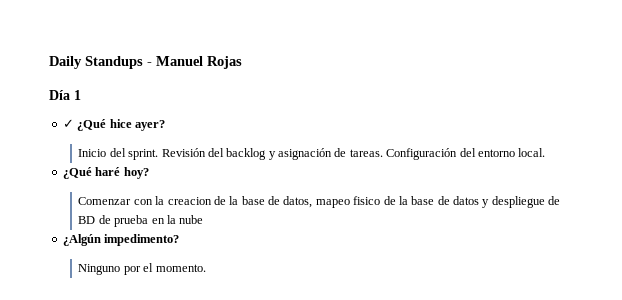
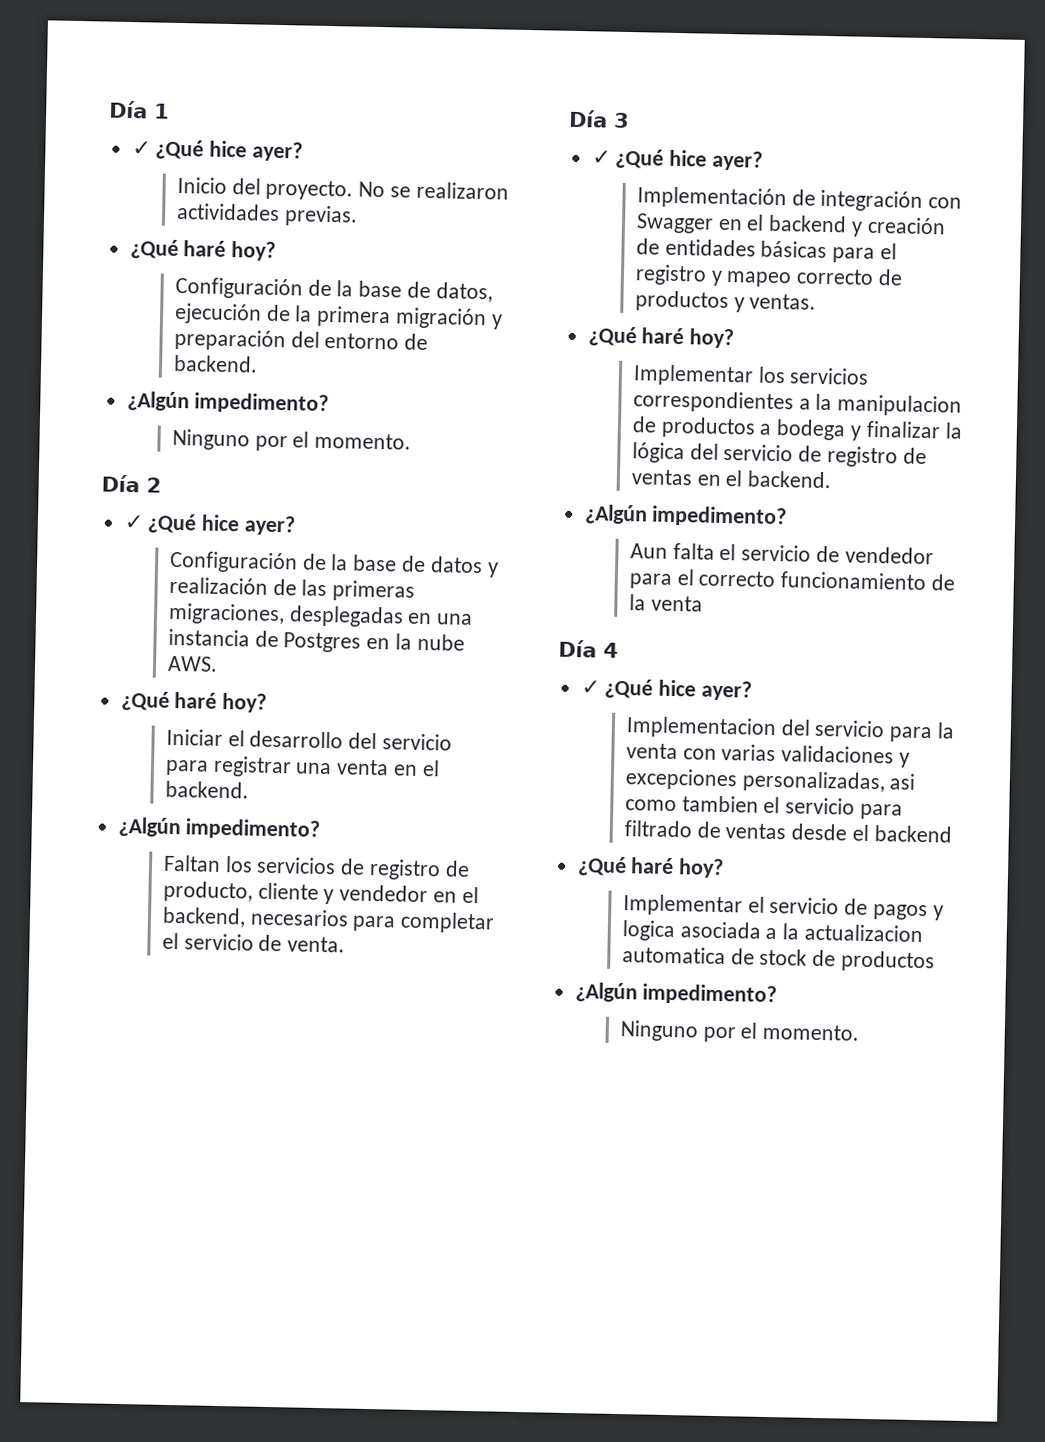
- Daily Standups - Manuel Rojas
- Inicio del sprint. Revisión del backlog y asignación de tareas. Configuración del entorno local.
+ Inicio del proyecto. No se realizaron actividades previas.
  ¿Qué haré hoy?
- Comenzar con la creacion de la base de datos, mapeo fisico de la base de datos y despliegue de BD de prueba en la nube
+ Configuración de la base de datos, ejecución de la primera migración y preparación del entorno de backend.
+ ¿Algún impedimento?
+ Ninguno por el momento.
+ Día 2
+ ✓ ¿Qué hice ayer?
+ Configuración de la base de datos y realización de las primeras migraciones, desplegadas en una instancia de Postgres en la nube AWS.
+ ¿Qué haré hoy?
+ Iniciar el desarrollo del servicio para registrar una venta en el backend.
+ ¿Algún impedimento?
+ Faltan los servicios de registro de producto, cliente y vendedor en el backend, necesarios para completar el servicio de venta.
+ Día 3
+ ✓ ¿Qué hice ayer?
+ Implementación de integración con Swagger en el backend y creación de entidades básicas para el registro y mapeo correcto de productos y ventas.
+ ¿Qué haré hoy?
+ Implementar los servicios correspondientes a la manipulacion de productos a bodega y finalizar la lógica del servicio de registro de ventas en el backend.
+ ¿Algún impedimento?
+ Aun falta el servicio de vendedor para el correcto funcionamiento de la venta
+ Día 4
+ ✓ ¿Qué hice ayer?
+ Implementacion del servicio para la venta con varias validaciones y excepciones personalizadas, asi como tambien el servicio para filtrado de ventas desde el backend
+ ¿Qué haré hoy?
+ Implementar el servicio de pagos y logica asociada a la actualizacion automatica de stock de productos

